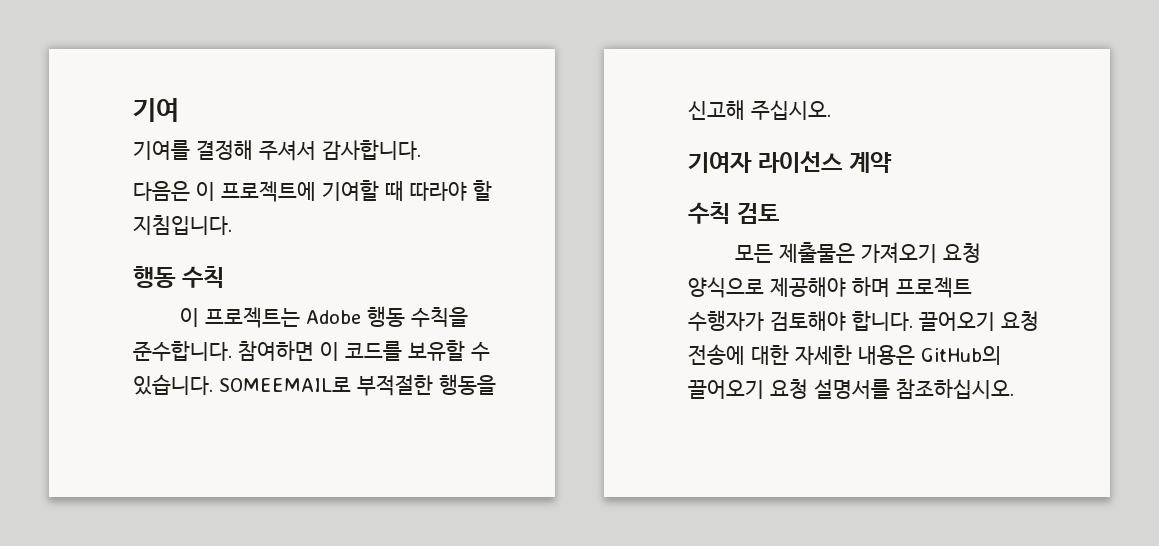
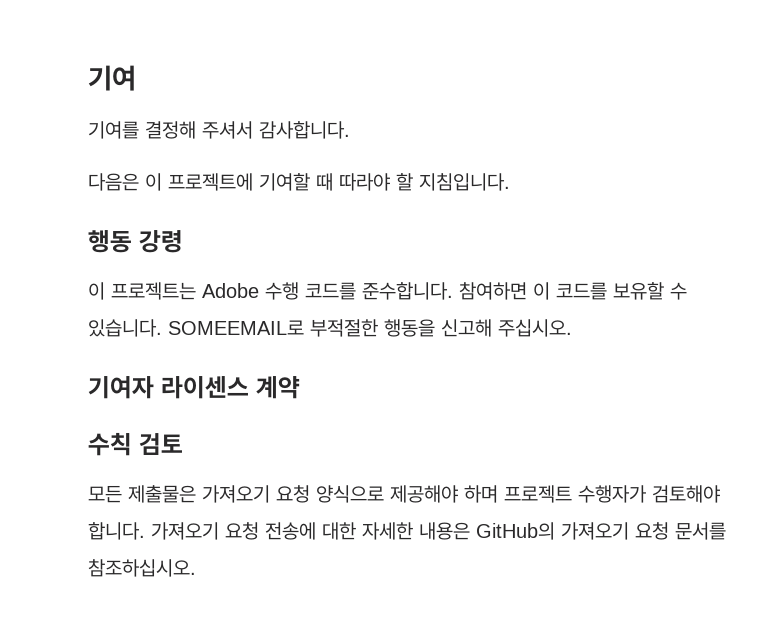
- 행동 수칙
+ 행동 강령
- 이 프로젝트는 Adobe 행동 수칙을 준수합니다.
+ 이 프로젝트는 Adobe 수행 코드를 준수합니다.
- 기여자 라이선스 계약
+ 기여자 라이센스 계약
- 끌어오기 요청 전송에 대한 자세한 내용은 GitHub의 끌어오기 요청 설명서를 참조하십시오.
+ 가져오기 요청 전송에 대한 자세한 내용은 GitHub의 가져오기 요청 문서를 참조하십시오.

